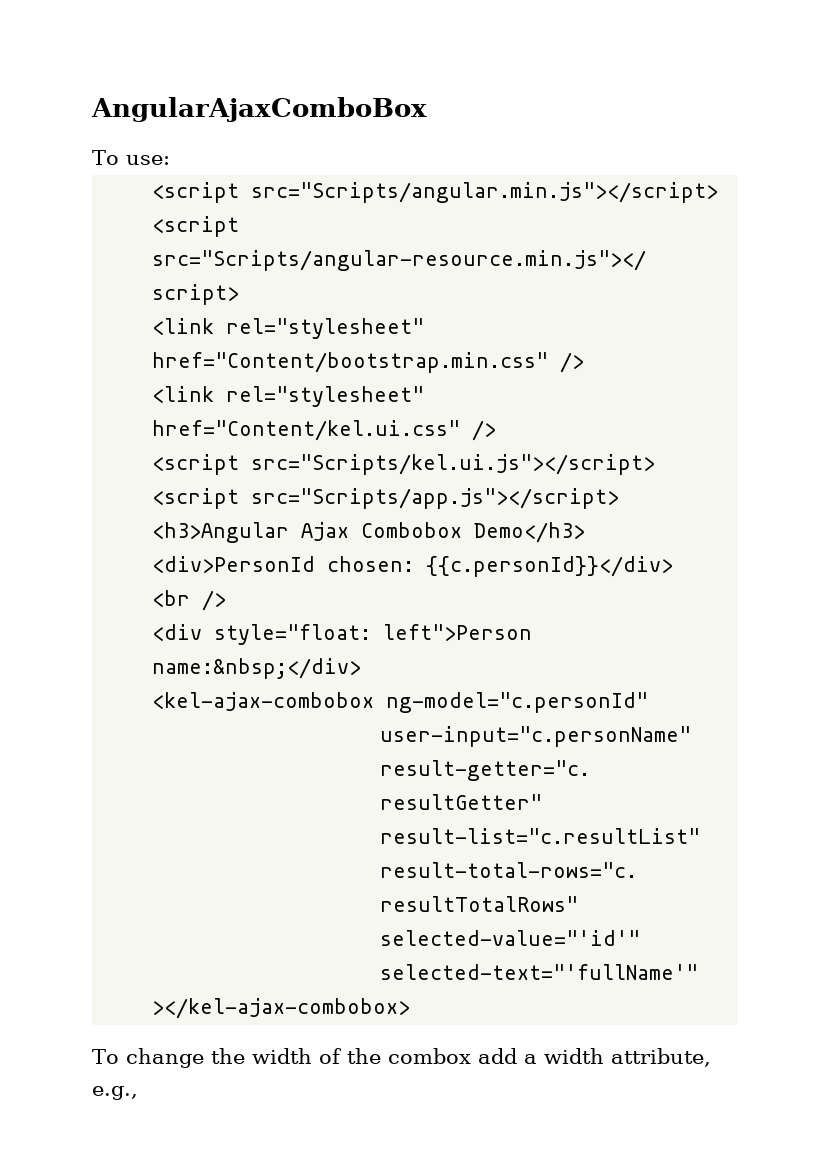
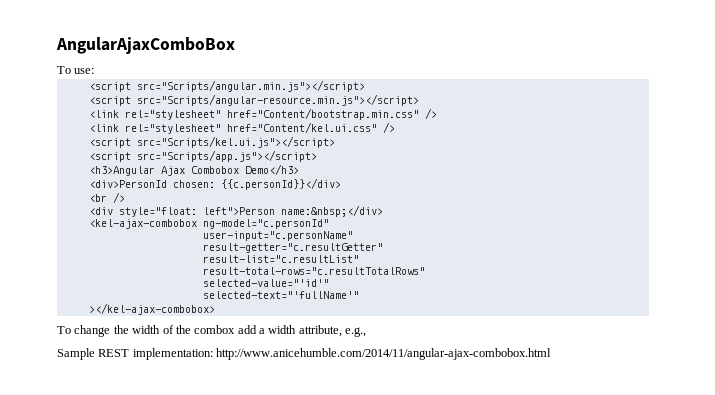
+ Sample REST implementation: http://www.anicehumble.com/2014/11/angular-ajax-combobox.html

